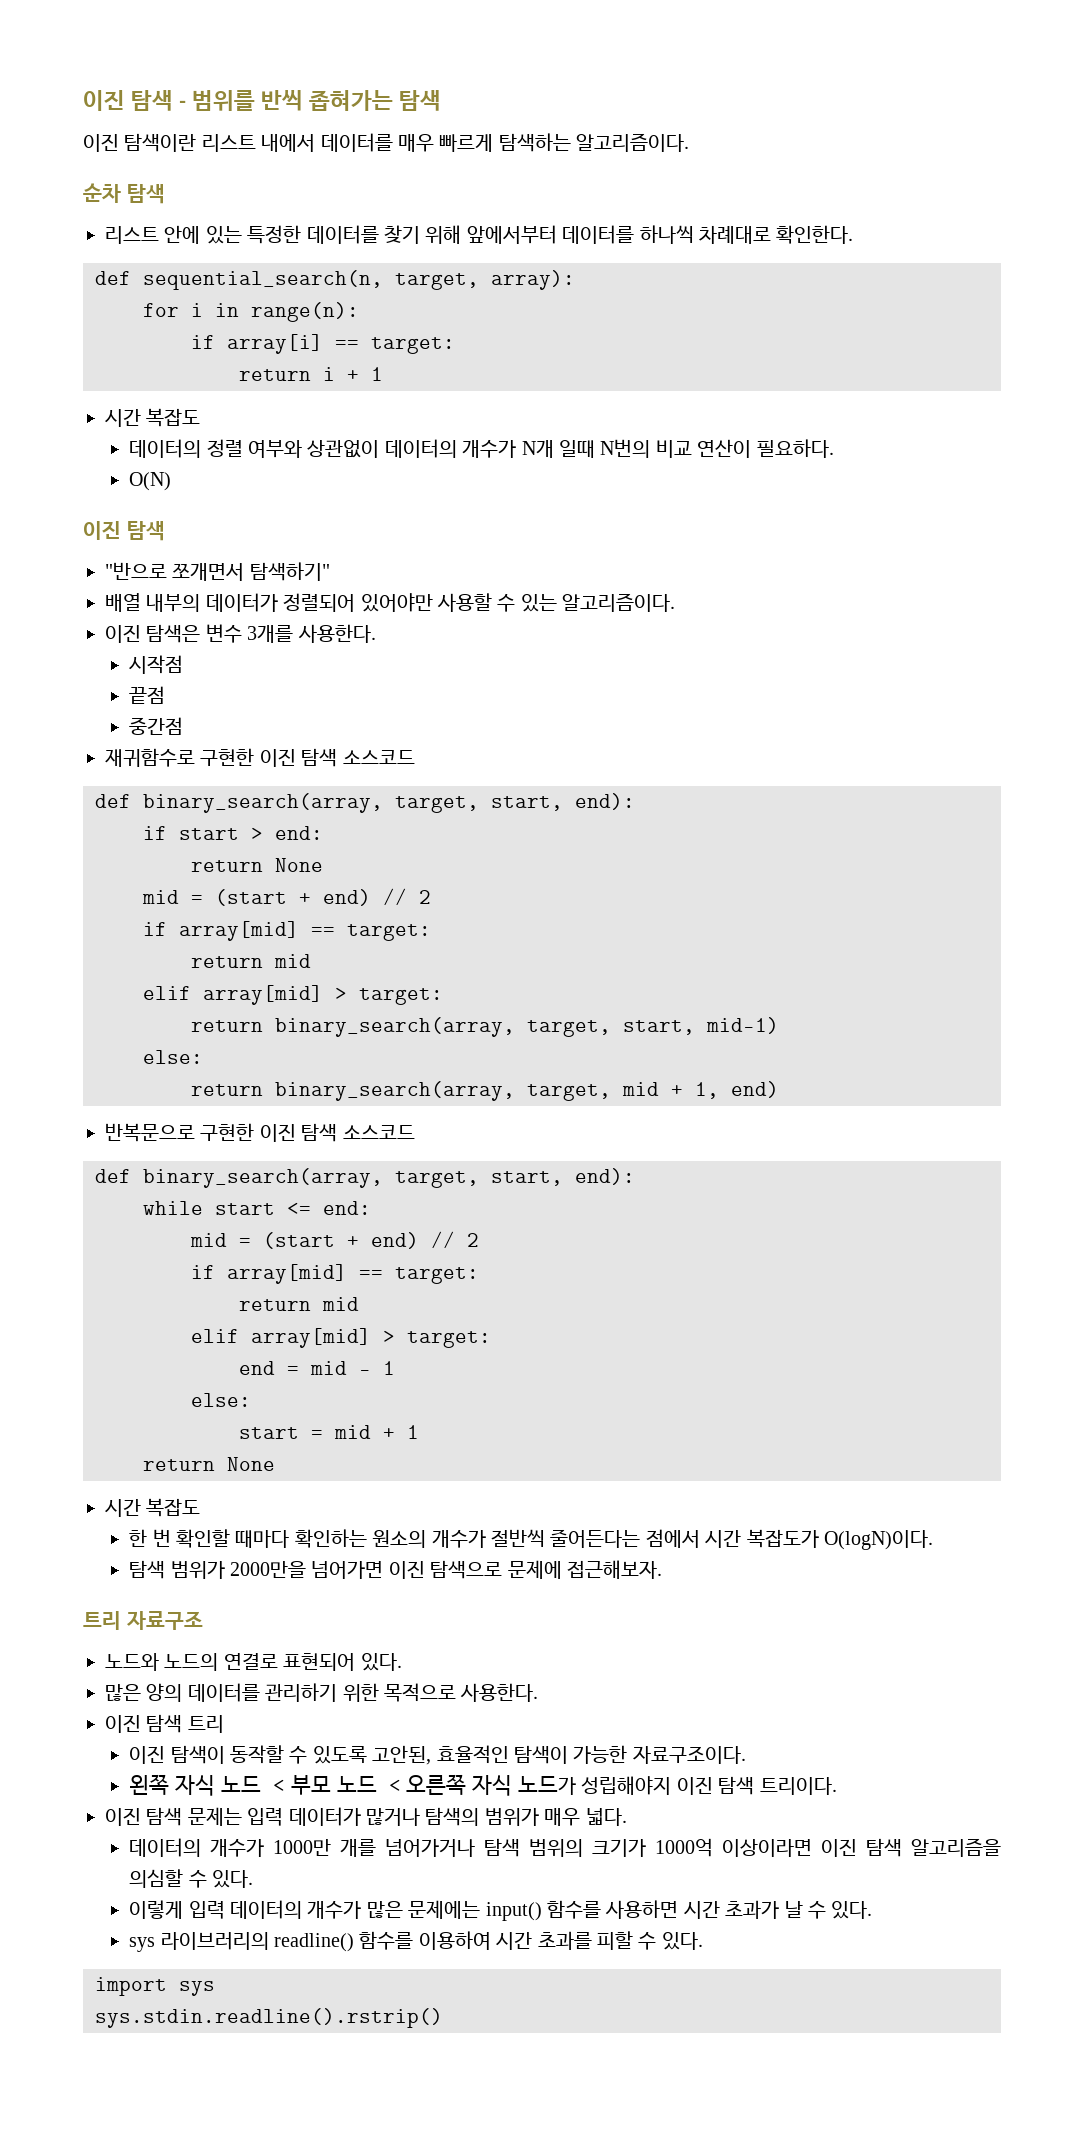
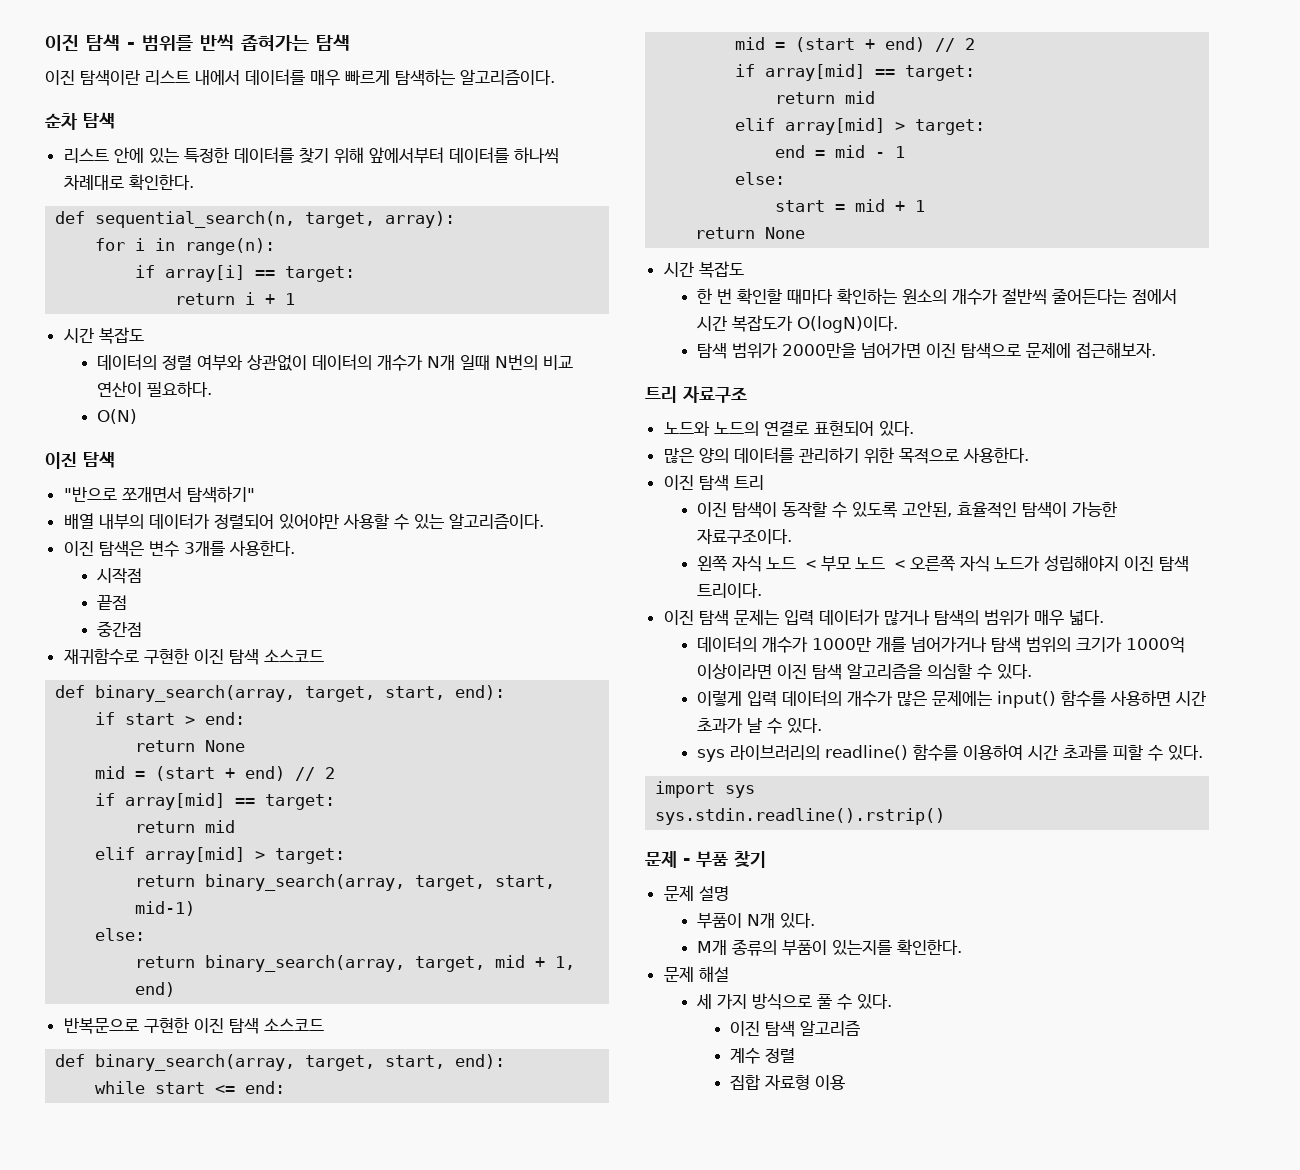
+ 문제 - 부품 찾기
+ 문제 설명
+ 부품이 N개 있다.
+ M개 종류의 부품이 있는지를 확인한다.
+ 문제 해설
+ 세 가지 방식으로 풀 수 있다.
+ 이진 탐색 알고리즘
+ 계수 정렬
+ 집합 자료형 이용

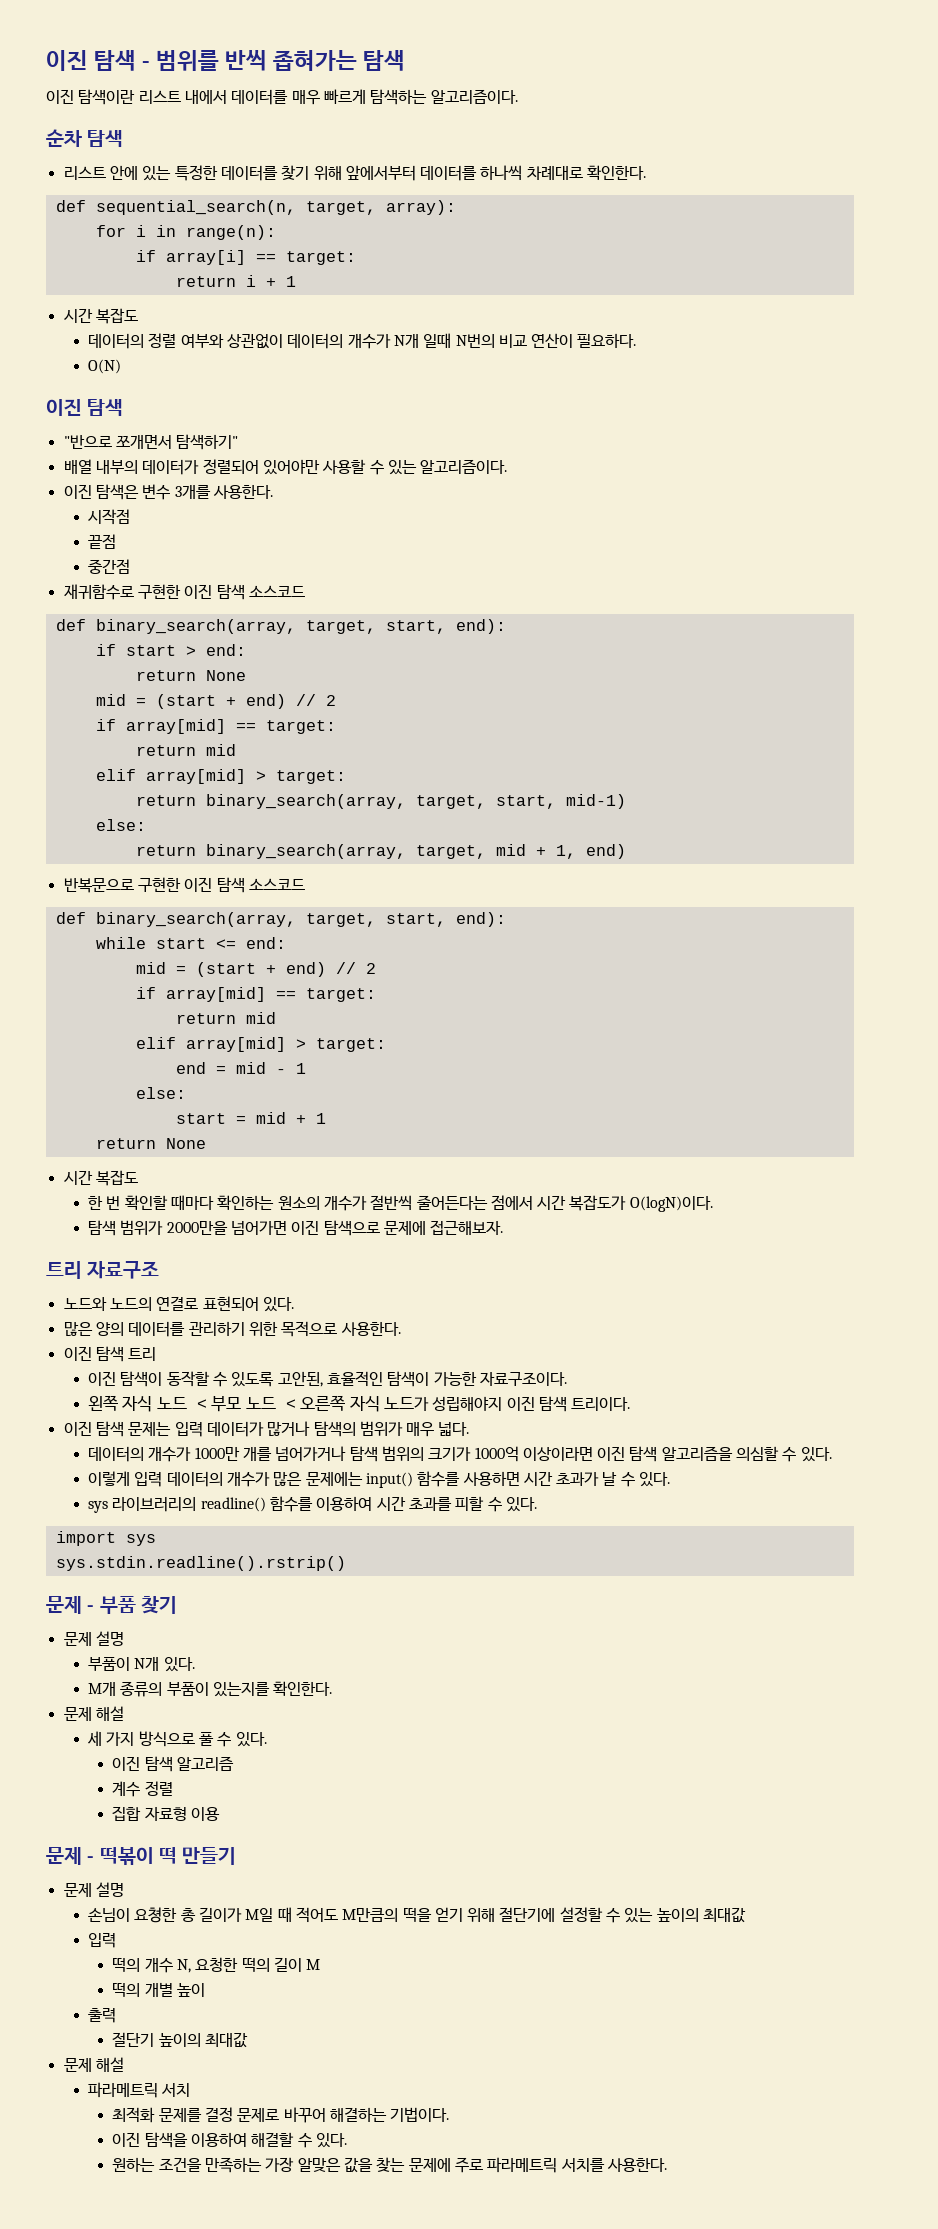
+ 문제 - 떡볶이 떡 만들기
+ 문제 설명
+ 손님이 요쳥한 총 길이가 M일 때 적어도 M만큼의 떡을 얻기 위해 절단기에 설정할 수 있는 높이의 최대값
+ 입력
+ 떡의 개수 N, 요청한 떡의 길이 M
+ 떡의 개별 높이
+ 출력
+ 절단기 높이의 최대값
+ 문제 해설
+ 파라메트릭 서치
+ 최적화 문제를 결정 문제로 바꾸어 해결하는 기법이다.
+ 이진 탐색을 이용하여 해결할 수 있다.
+ 원하는 조건을 만족하는 가장 알맞은 값을 찾는 문제에 주로 파라메트릭 서치를 사용한다.

